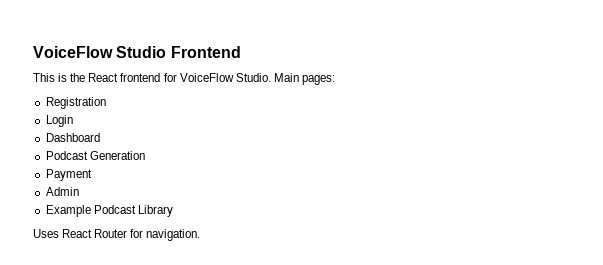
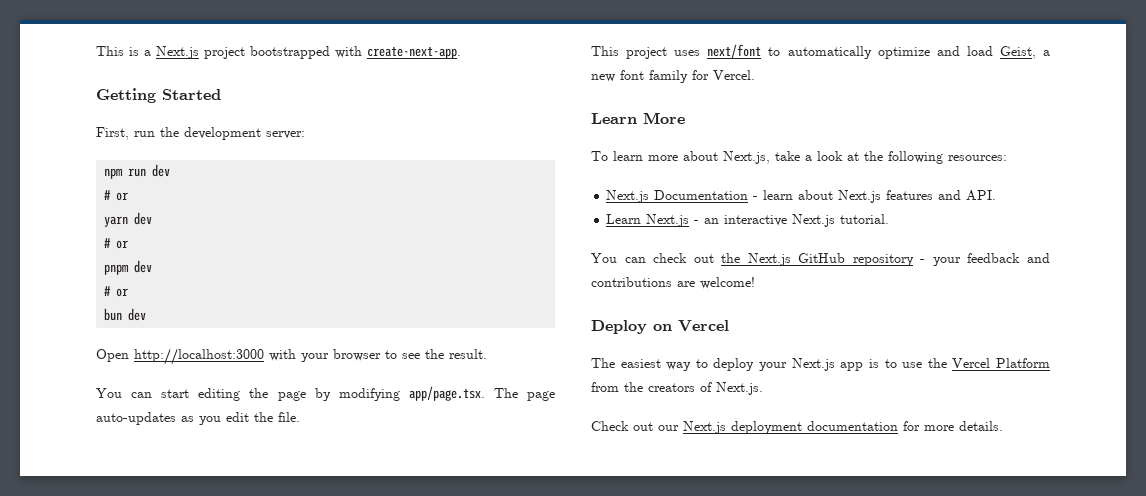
- VoiceFlow Studio Frontend
- This is the React frontend for VoiceFlow Studio. Main pages:
- Registration
- Login
- Dashboard
- Podcast Generation
- Payment
- Admin
- Example Podcast Library
- Uses React Router for navigation.
+ This is a Next.js project bootstrapped with create-next-app.
+ Getting Started
+ First, run the development server:
+ npm run dev
+ # or
+ yarn dev
+ # or
+ pnpm dev
+ # or
+ bun dev
+ Open http://localhost:3000 with your browser to see the result.
+ You can start editing the page by modifying app/page.tsx. The page auto-updates as you edit the file.
+ This project uses next/font to automatically optimize and load Geist, a new font family for Vercel.
+ Learn More
+ To learn more about Next.js, take a look at the following resources:
+ Next.js Documentation - learn about Next.js features and API.
+ Learn Next.js - an interactive Next.js tutorial.
+ You can check out the Next.js GitHub repository - your feedback and contributions are welcome!
+ Deploy on Vercel
+ The easiest way to deploy your Next.js app is to use the Vercel Platform from the creators of Next.js.
+ Check out our Next.js deployment documentation for more details.

